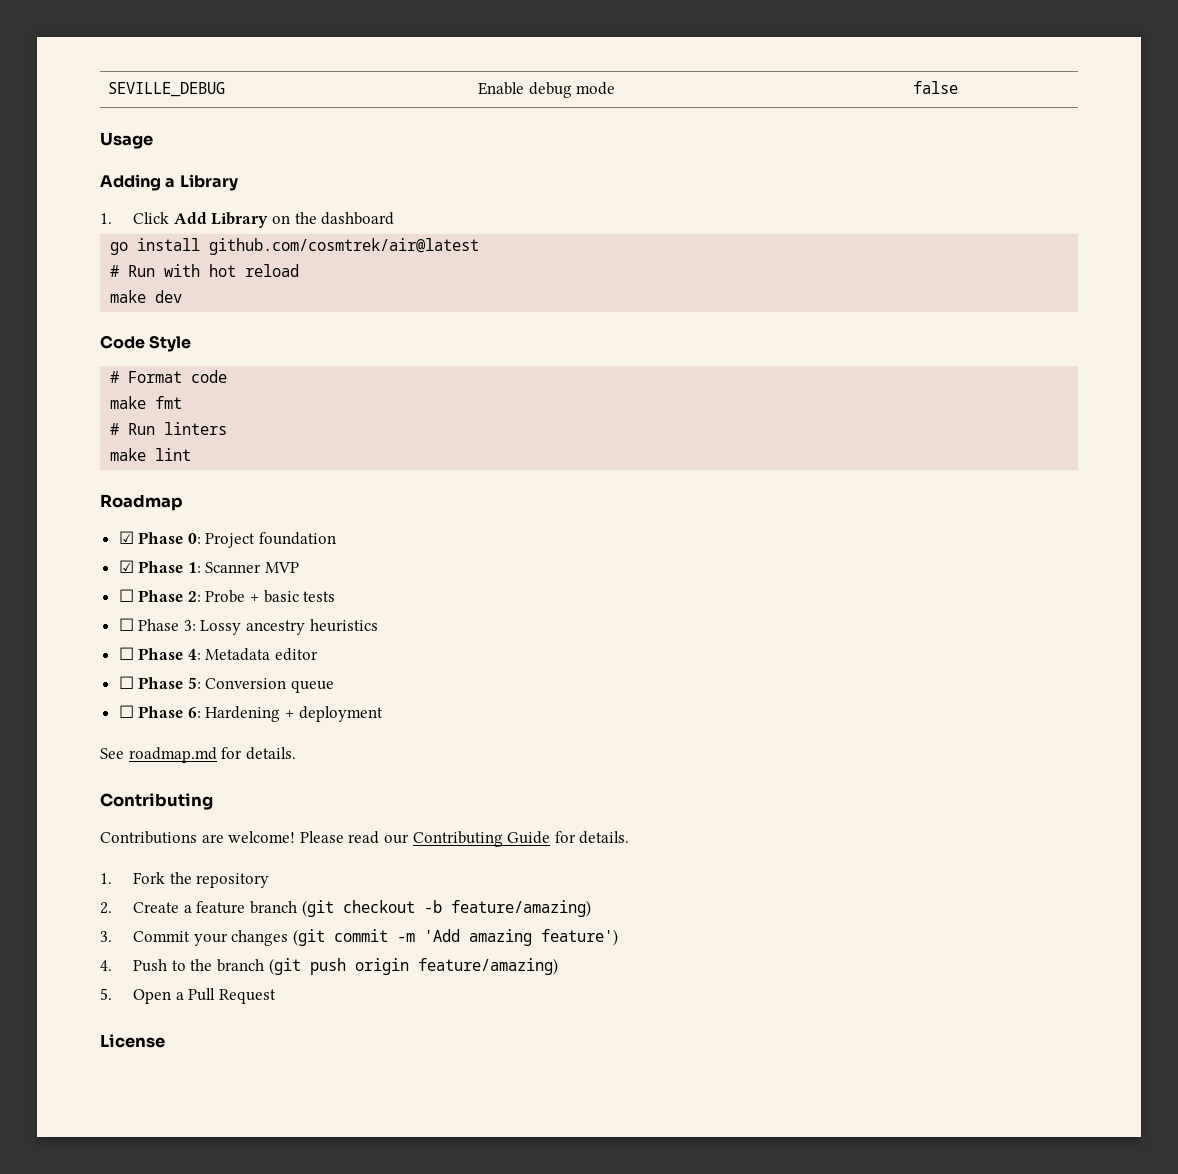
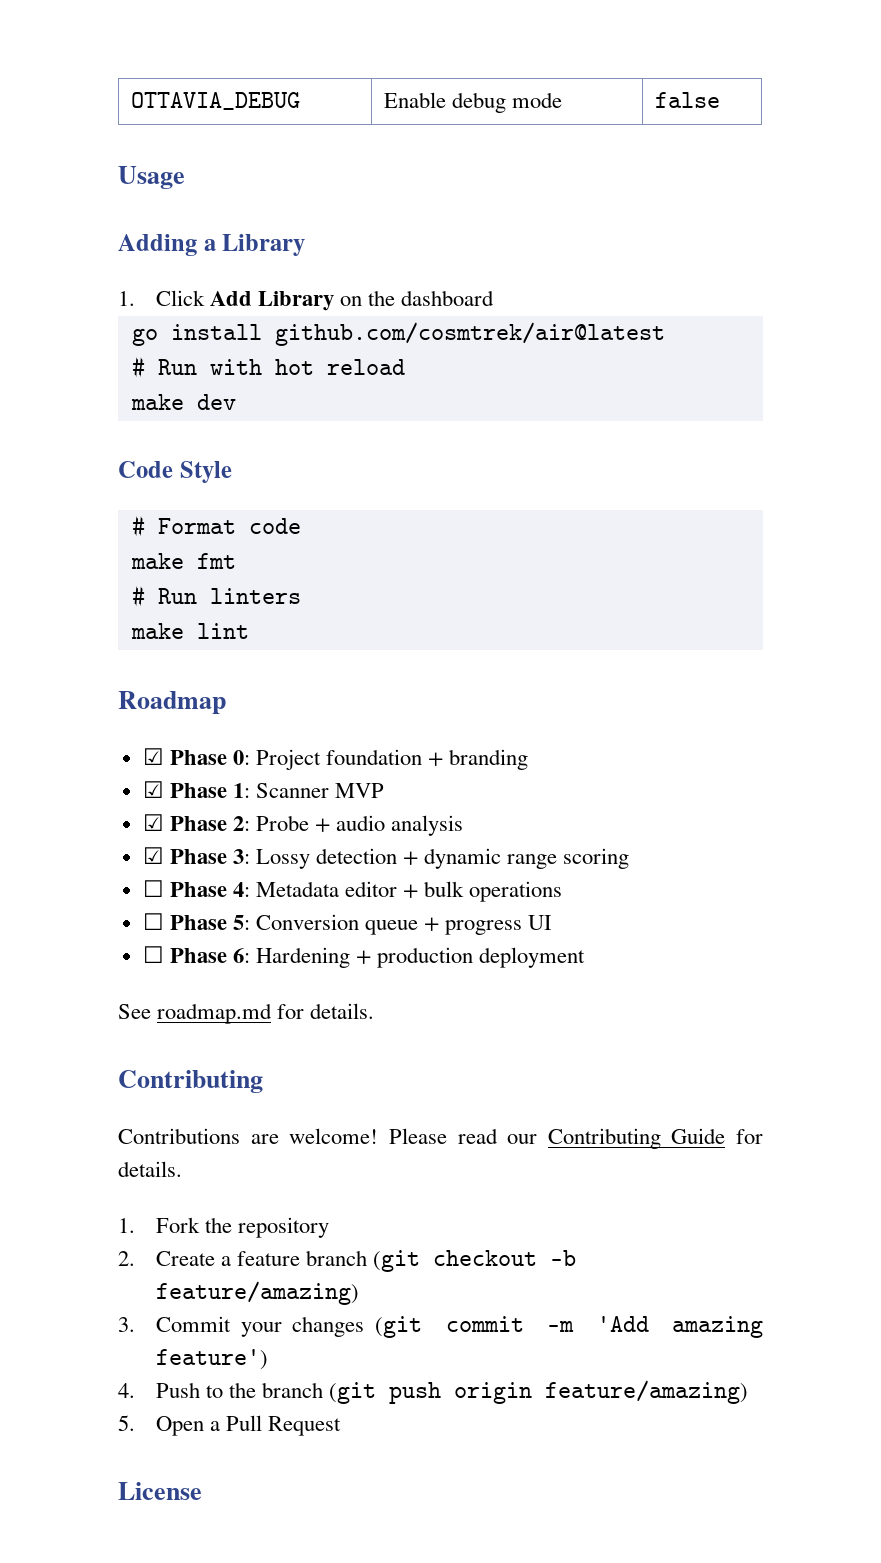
- SEVILLE_DEBUG | Enable debug mode | false
+ OTTAVIA_DEBUG | Enable debug mode | false
- ☑ Phase 0: Project foundation
+ ☑ Phase 0: Project foundation + branding
- ☐ Phase 2: Probe + basic tests
- ☐ Phase 3: Lossy ancestry heuristics
+ ☑ Phase 2: Probe + audio analysis
+ ☑ Phase 3: Lossy detection + dynamic range scoring
- ☐ Phase 4: Metadata editor
+ ☐ Phase 4: Metadata editor + bulk operations
- ☐ Phase 5: Conversion queue
+ ☐ Phase 5: Conversion queue + progress UI
- ☐ Phase 6: Hardening + deployment
+ ☐ Phase 6: Hardening + production deployment

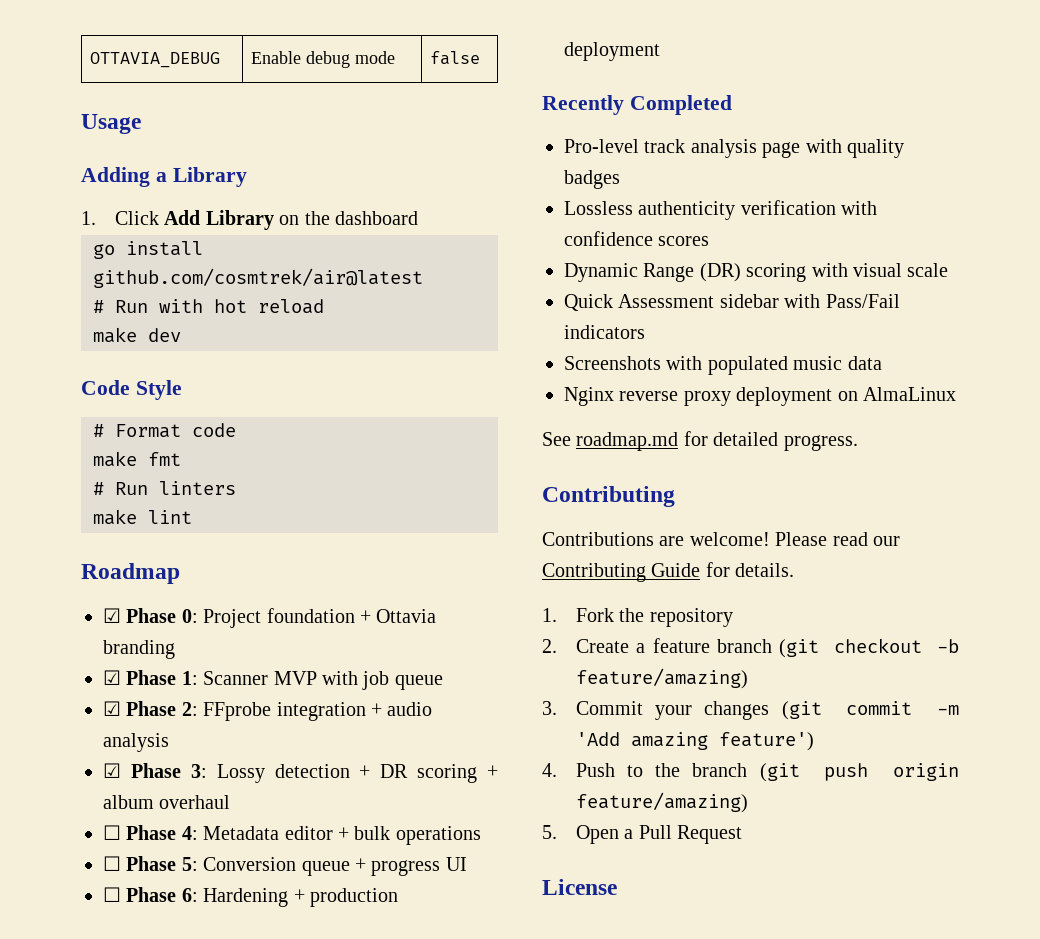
- ☑ Phase 0: Project foundation + branding
+ ☑ Phase 0: Project foundation + Ottavia branding
- ☑ Phase 1: Scanner MVP
+ ☑ Phase 1: Scanner MVP with job queue
- ☑ Phase 2: Probe + audio analysis
+ ☑ Phase 2: FFprobe integration + audio analysis
- ☑ Phase 3: Lossy detection + dynamic range scoring
+ ☑ Phase 3: Lossy detection + DR scoring + album overhaul
+ Recently Completed
+ Pro-level track analysis page with quality badges
+ Lossless authenticity verification with confidence scores
+ Dynamic Range (DR) scoring with visual scale
+ Quick Assessment sidebar with Pass/Fail indicators
+ Screenshots with populated music data
+ Nginx reverse proxy deployment on AlmaLinux
- See roadmap.md for details.
+ See roadmap.md for detailed progress.

